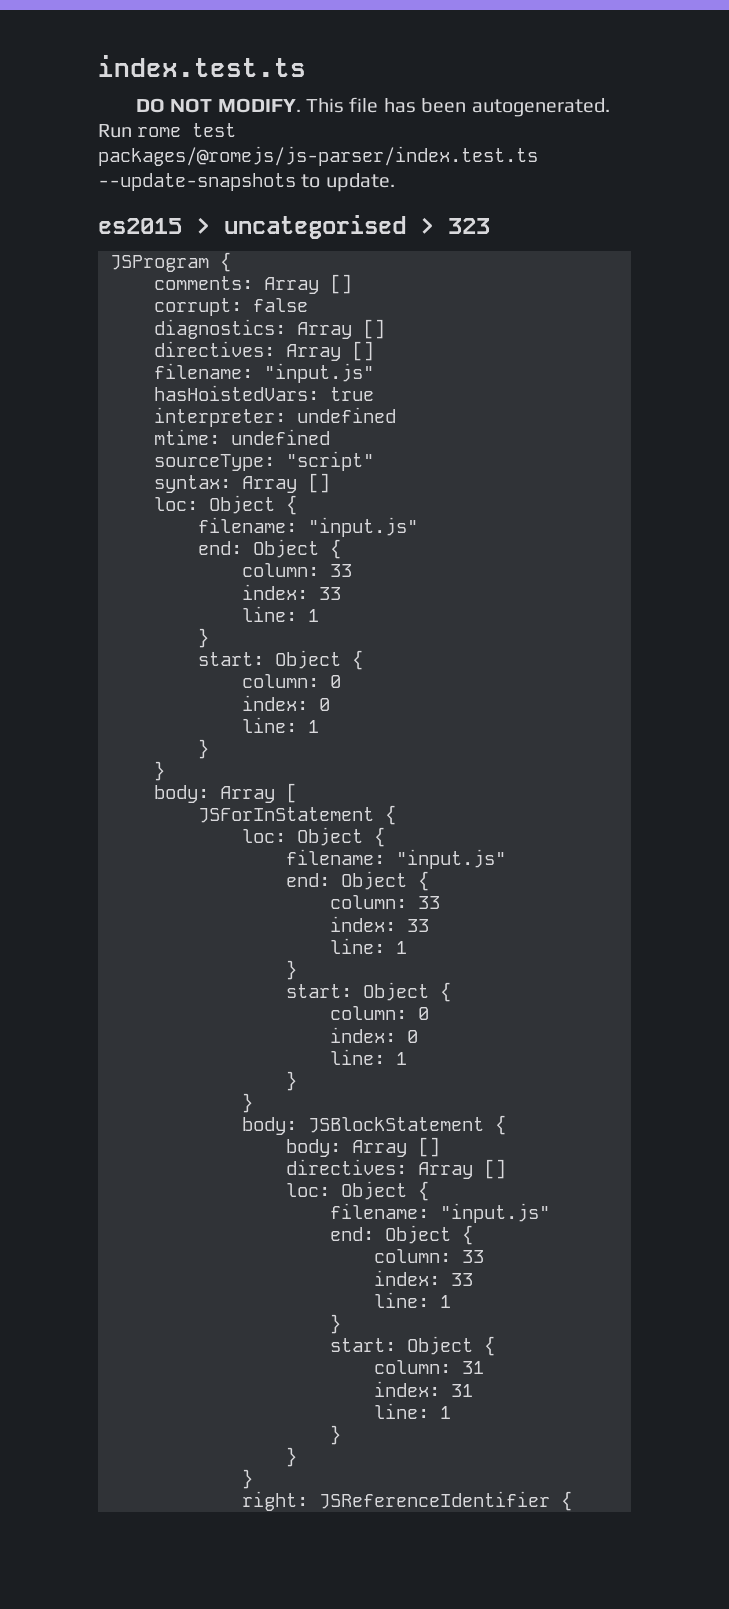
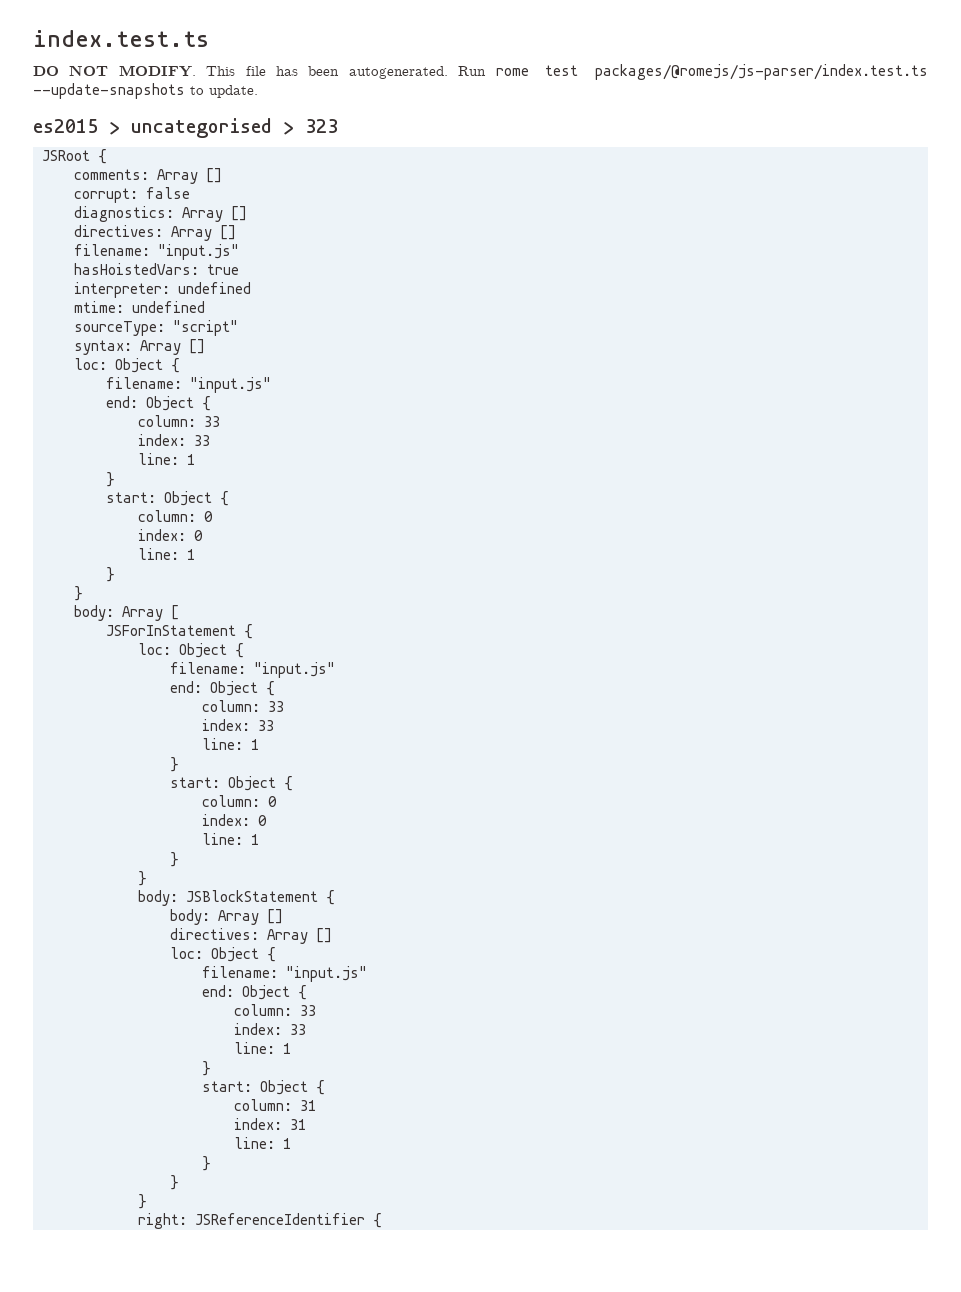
- JSProgram {
+ JSRoot {

